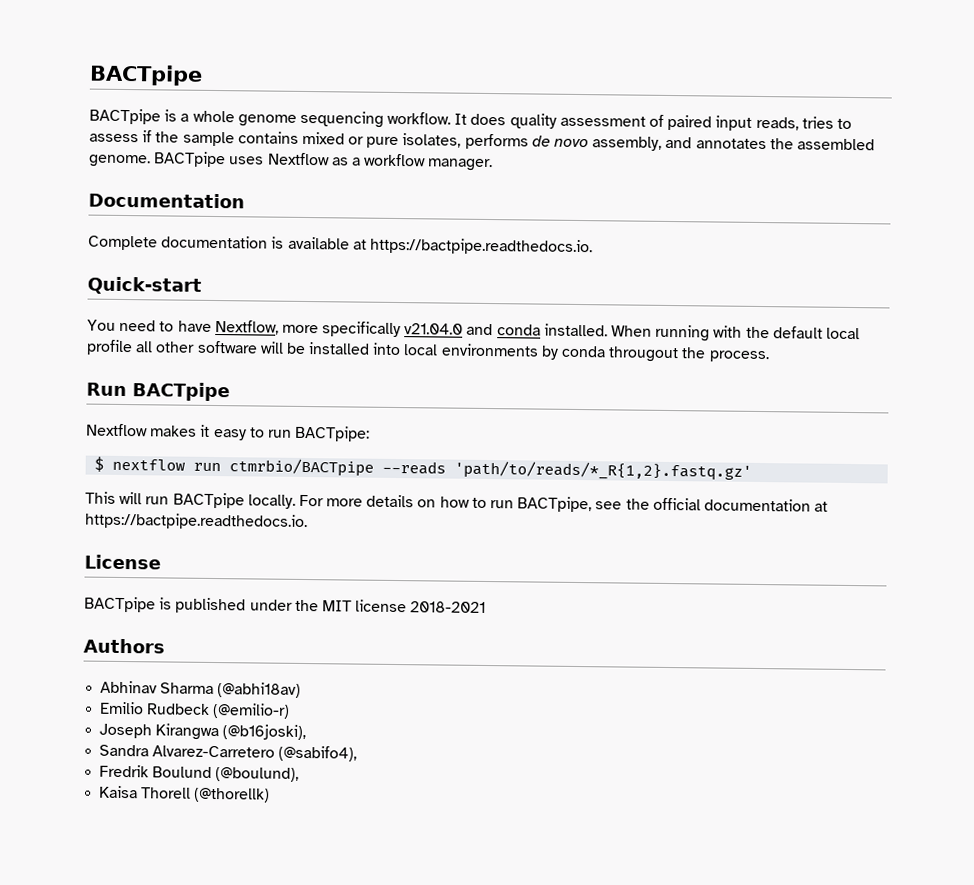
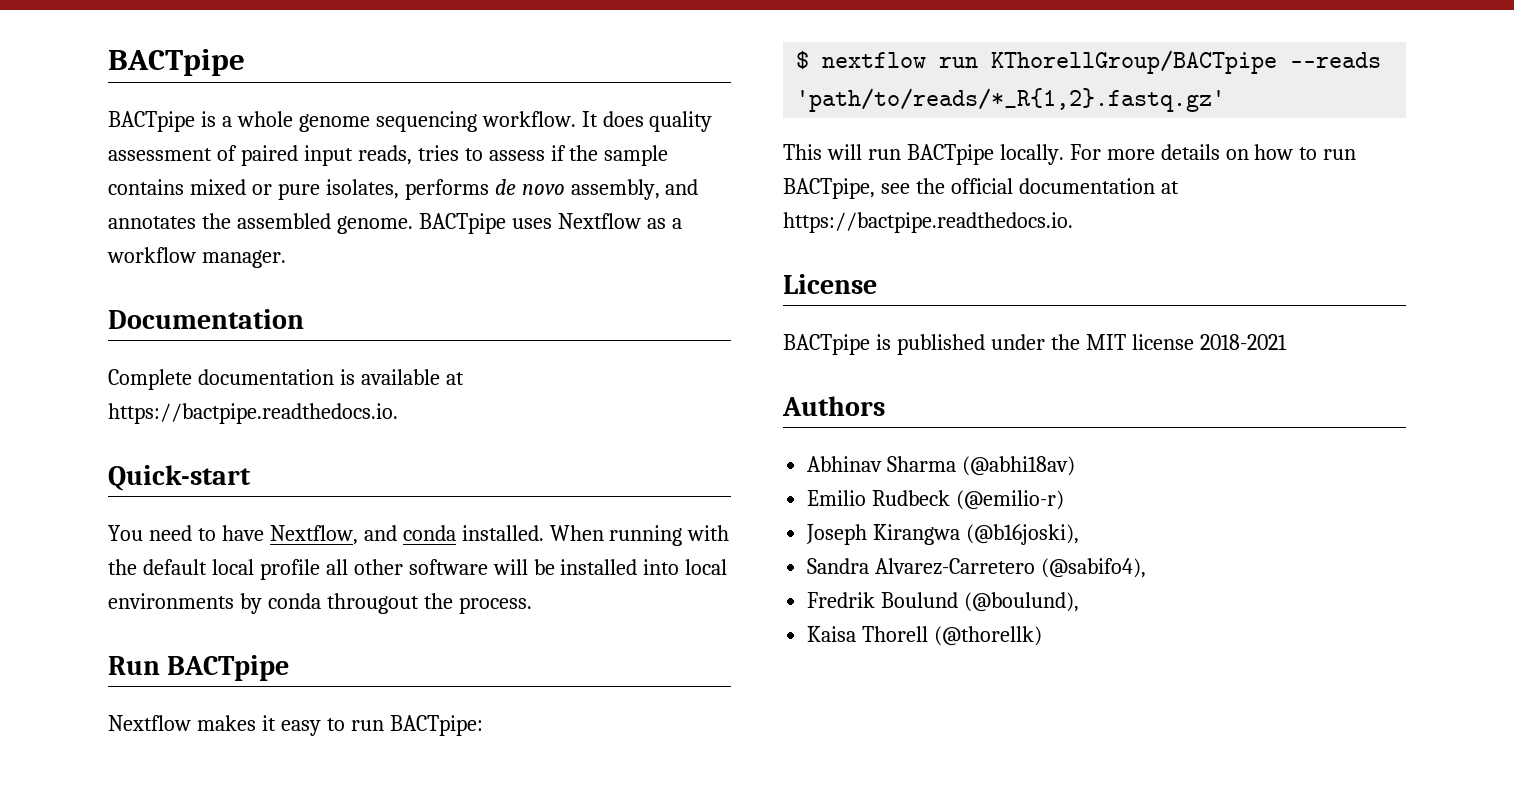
- You need to have Nextflow, more specifically v21.04.0 and conda installed.
+ You need to have Nextflow, and conda installed.
- $ nextflow run ctmrbio/BACTpipe --reads 'path/to/reads/*_R{1,2}.fastq.gz'
+ $ nextflow run KThorellGroup/BACTpipe --reads 'path/to/reads/*_R{1,2}.fastq.gz'

